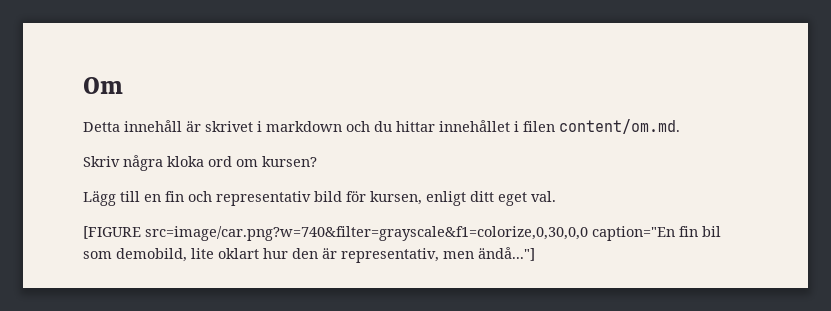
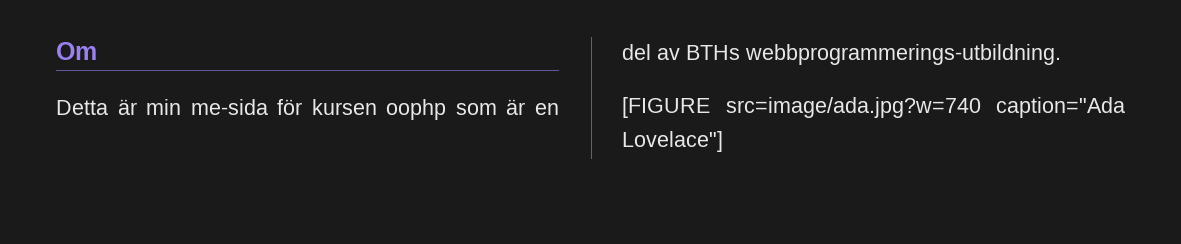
- Detta innehåll är skrivet i markdown och du hittar innehållet i filen content/om.md.
- Skriv några kloka ord om kursen?
- Lägg till en fin och representativ bild för kursen, enligt ditt eget val.
- [FIGURE src=image/car.png?w=740&filter=grayscale&f1=colorize,0,30,0,0 caption="En fin bil som demobild, lite oklart hur den är representativ, men ändå..."]
+ Detta är min me-sida för kursen oophp som är en del av BTHs webbprogrammerings-utbildning.
+ [FIGURE src=image/ada.jpg?w=740 caption="Ada Lovelace"]

